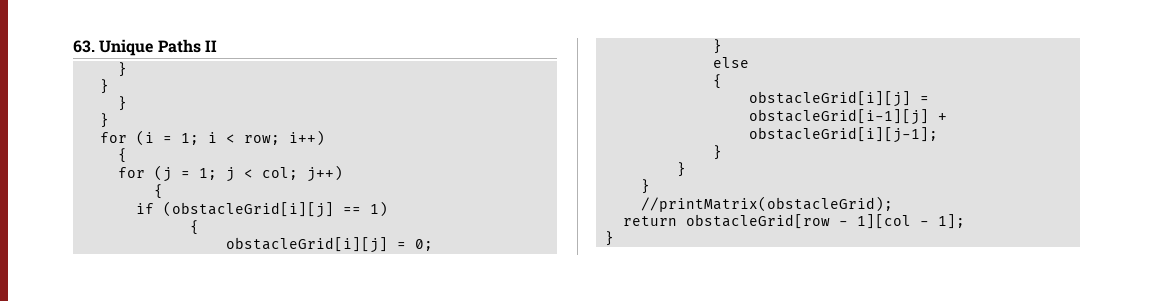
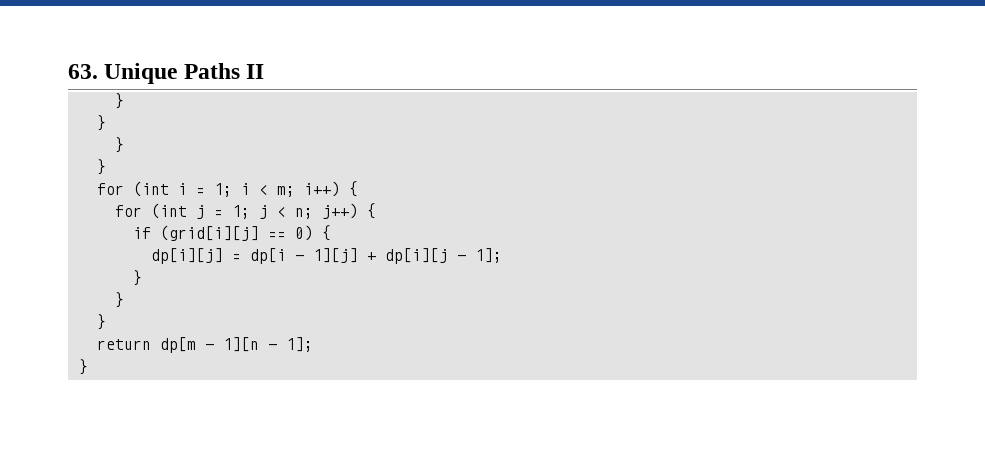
- for (i = 1; i < row; i++)
- {
+ for (int i = 1; i < m; i++) {
- for (j = 1; j < col; j++)
- {
+ for (int j = 1; j < n; j++) {
- if (obstacleGrid[i][j] == 1)
- {
- obstacleGrid[i][j] = 0;
- }
- else
- {
- obstacleGrid[i][j] = obstacleGrid[i-1][j] + obstacleGrid[i][j-1];
+ if (grid[i][j] == 0) {
+ dp[i][j] = dp[i - 1][j] + dp[i][j - 1];
  }
  }
  }
- //printMatrix(obstacleGrid);
- return obstacleGrid[row - 1][col - 1];
+ return dp[m - 1][n - 1];

